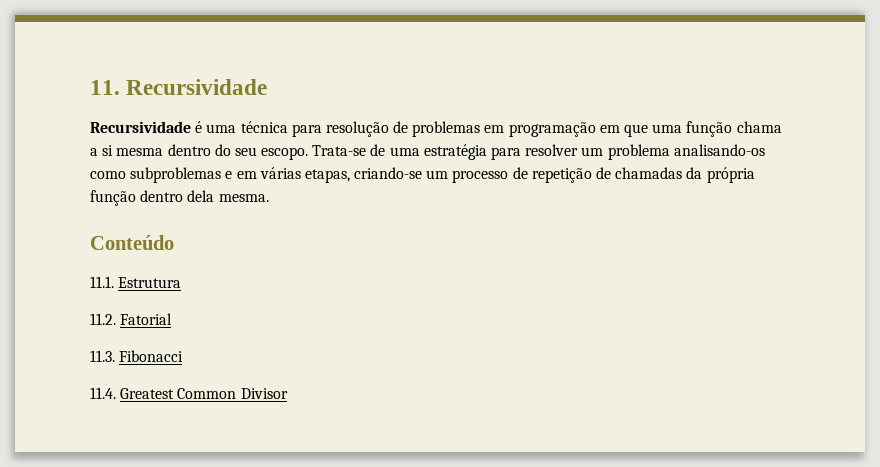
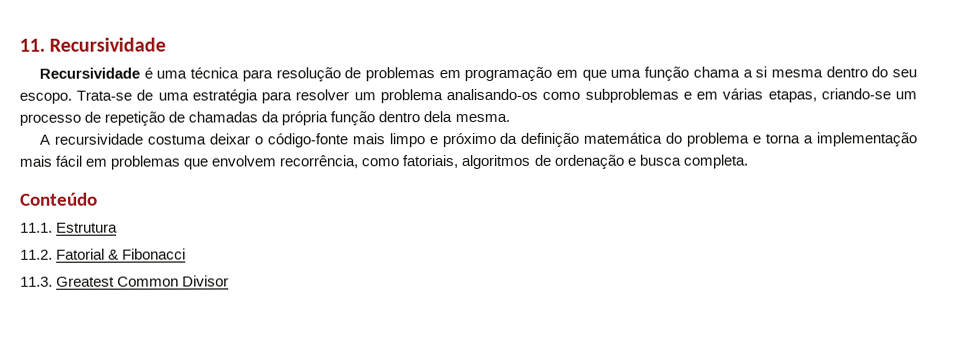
+ A recursividade costuma deixar o código-fonte mais limpo e próximo da definição matemática do problema e torna a implementação mais fácil em problemas que envolvem recorrência, como fatoriais, algoritmos de ordenação e busca completa.
- 11.2. Fatorial
+ 11.2. Fatorial & Fibonacci
- 11.3. Fibonacci
- 11.4. Greatest Common Divisor
+ 11.3. Greatest Common Divisor

